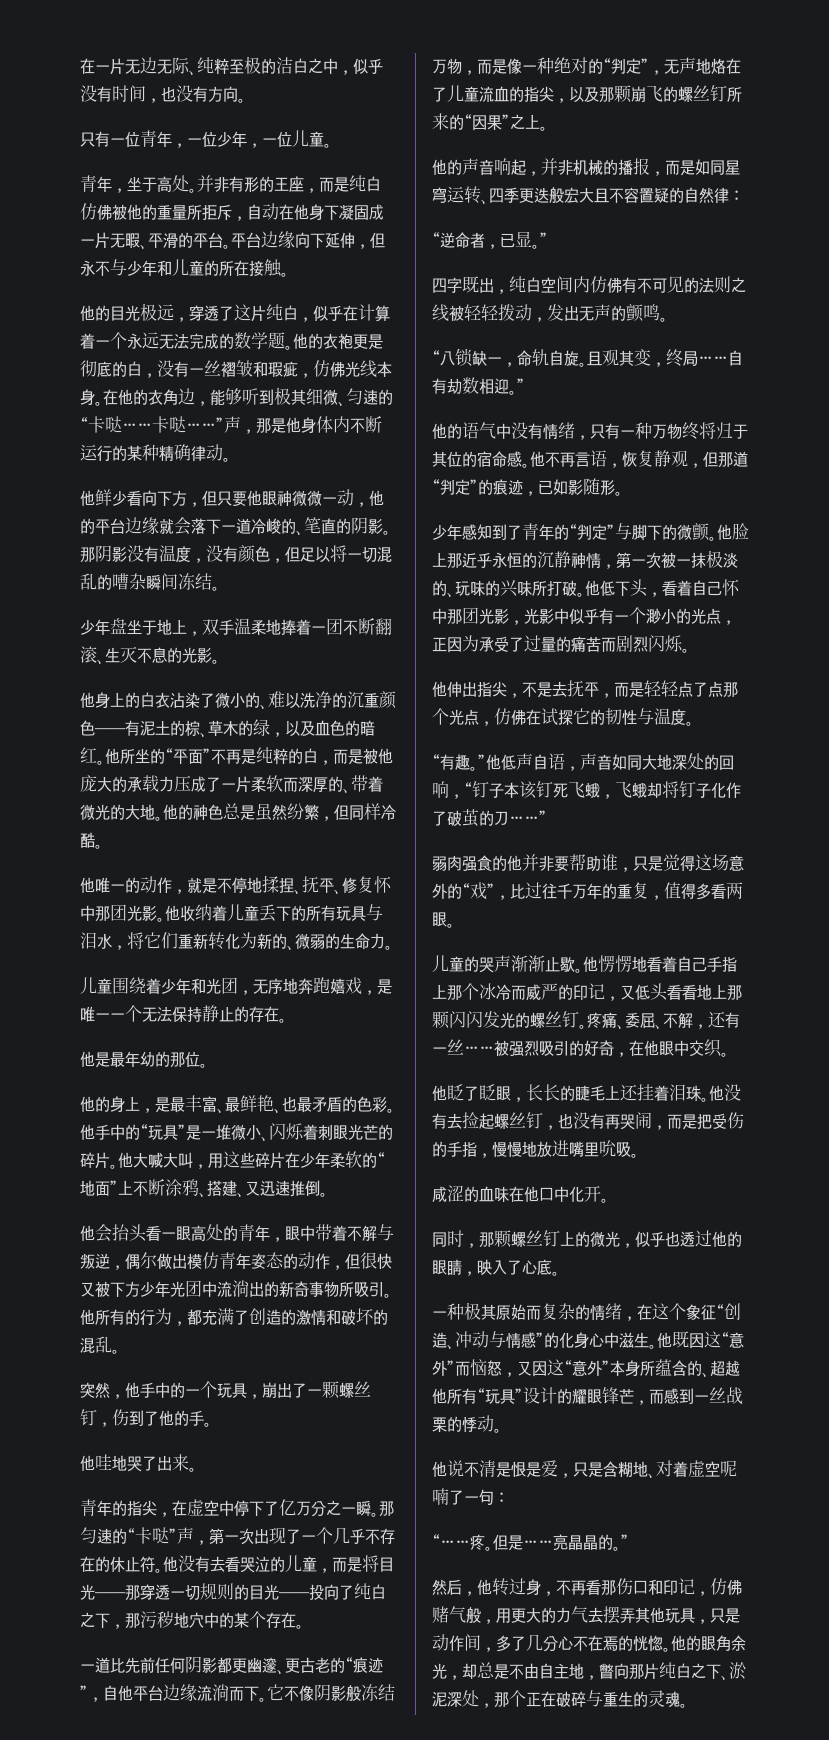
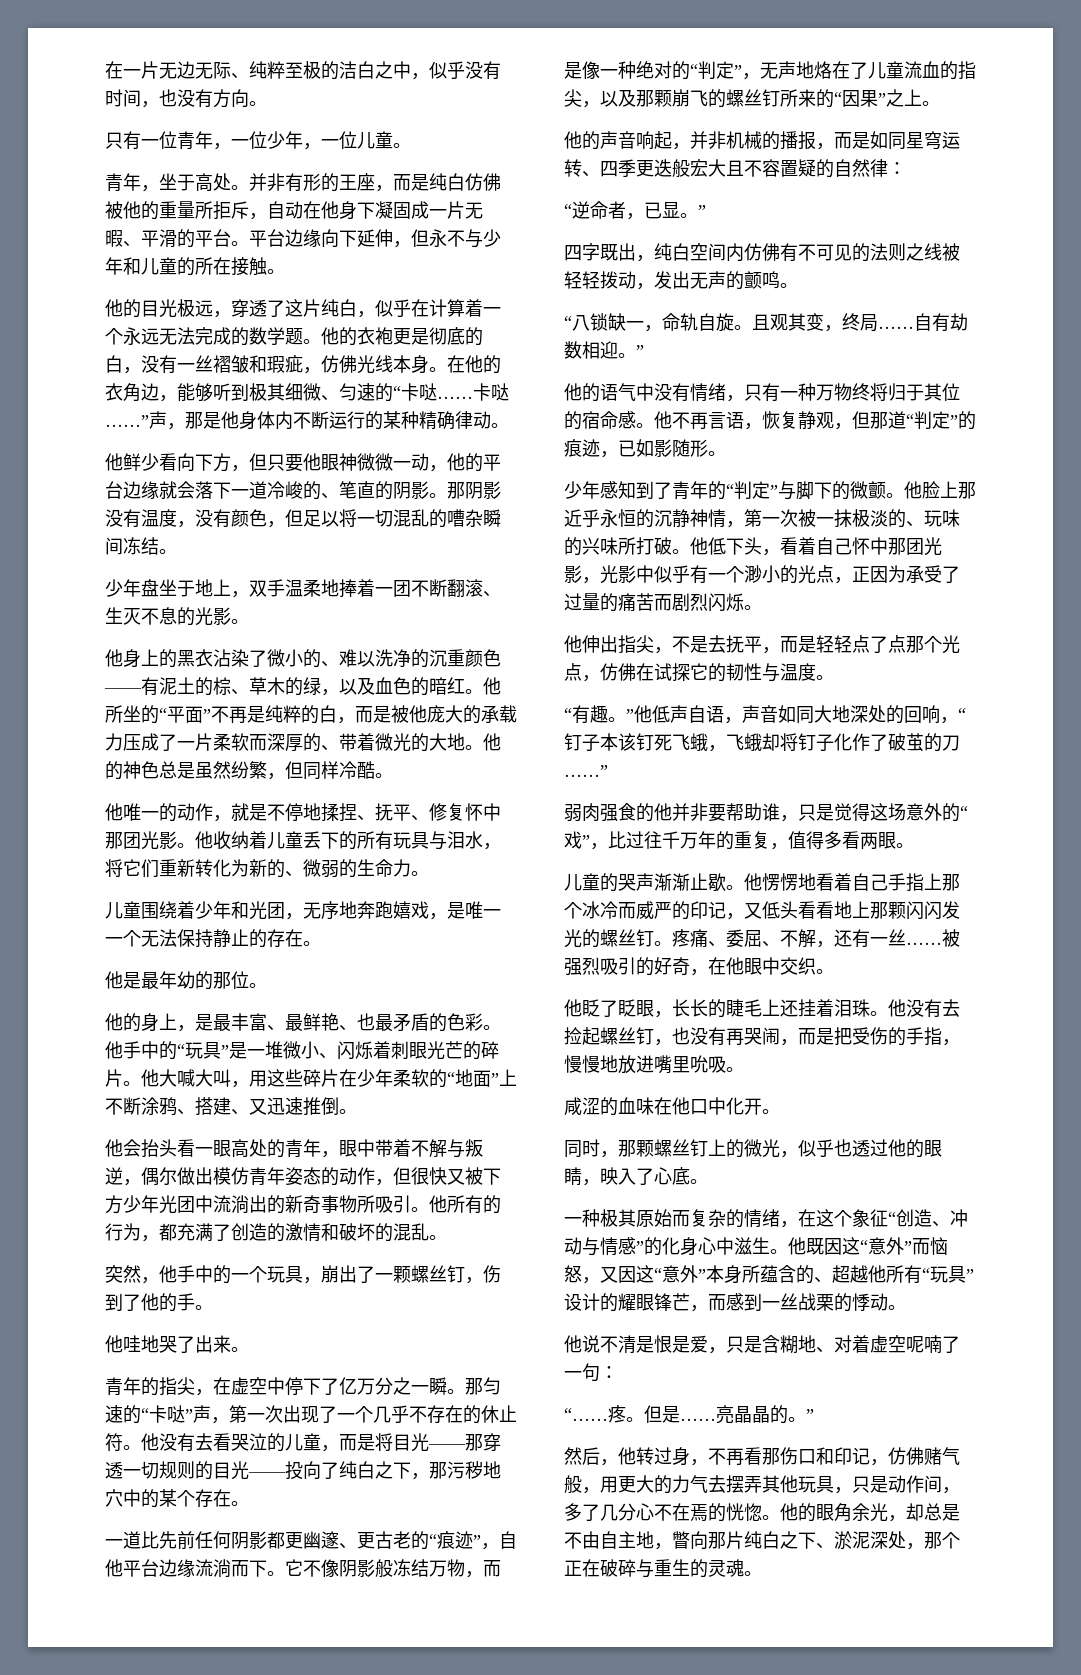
- 他身上的白衣沾染了微小的、难以洗净的沉重颜色——有泥土的棕、草木的绿，以及血色的暗红。
+ 他身上的黑衣沾染了微小的、难以洗净的沉重颜色——有泥土的棕、草木的绿，以及血色的暗红。

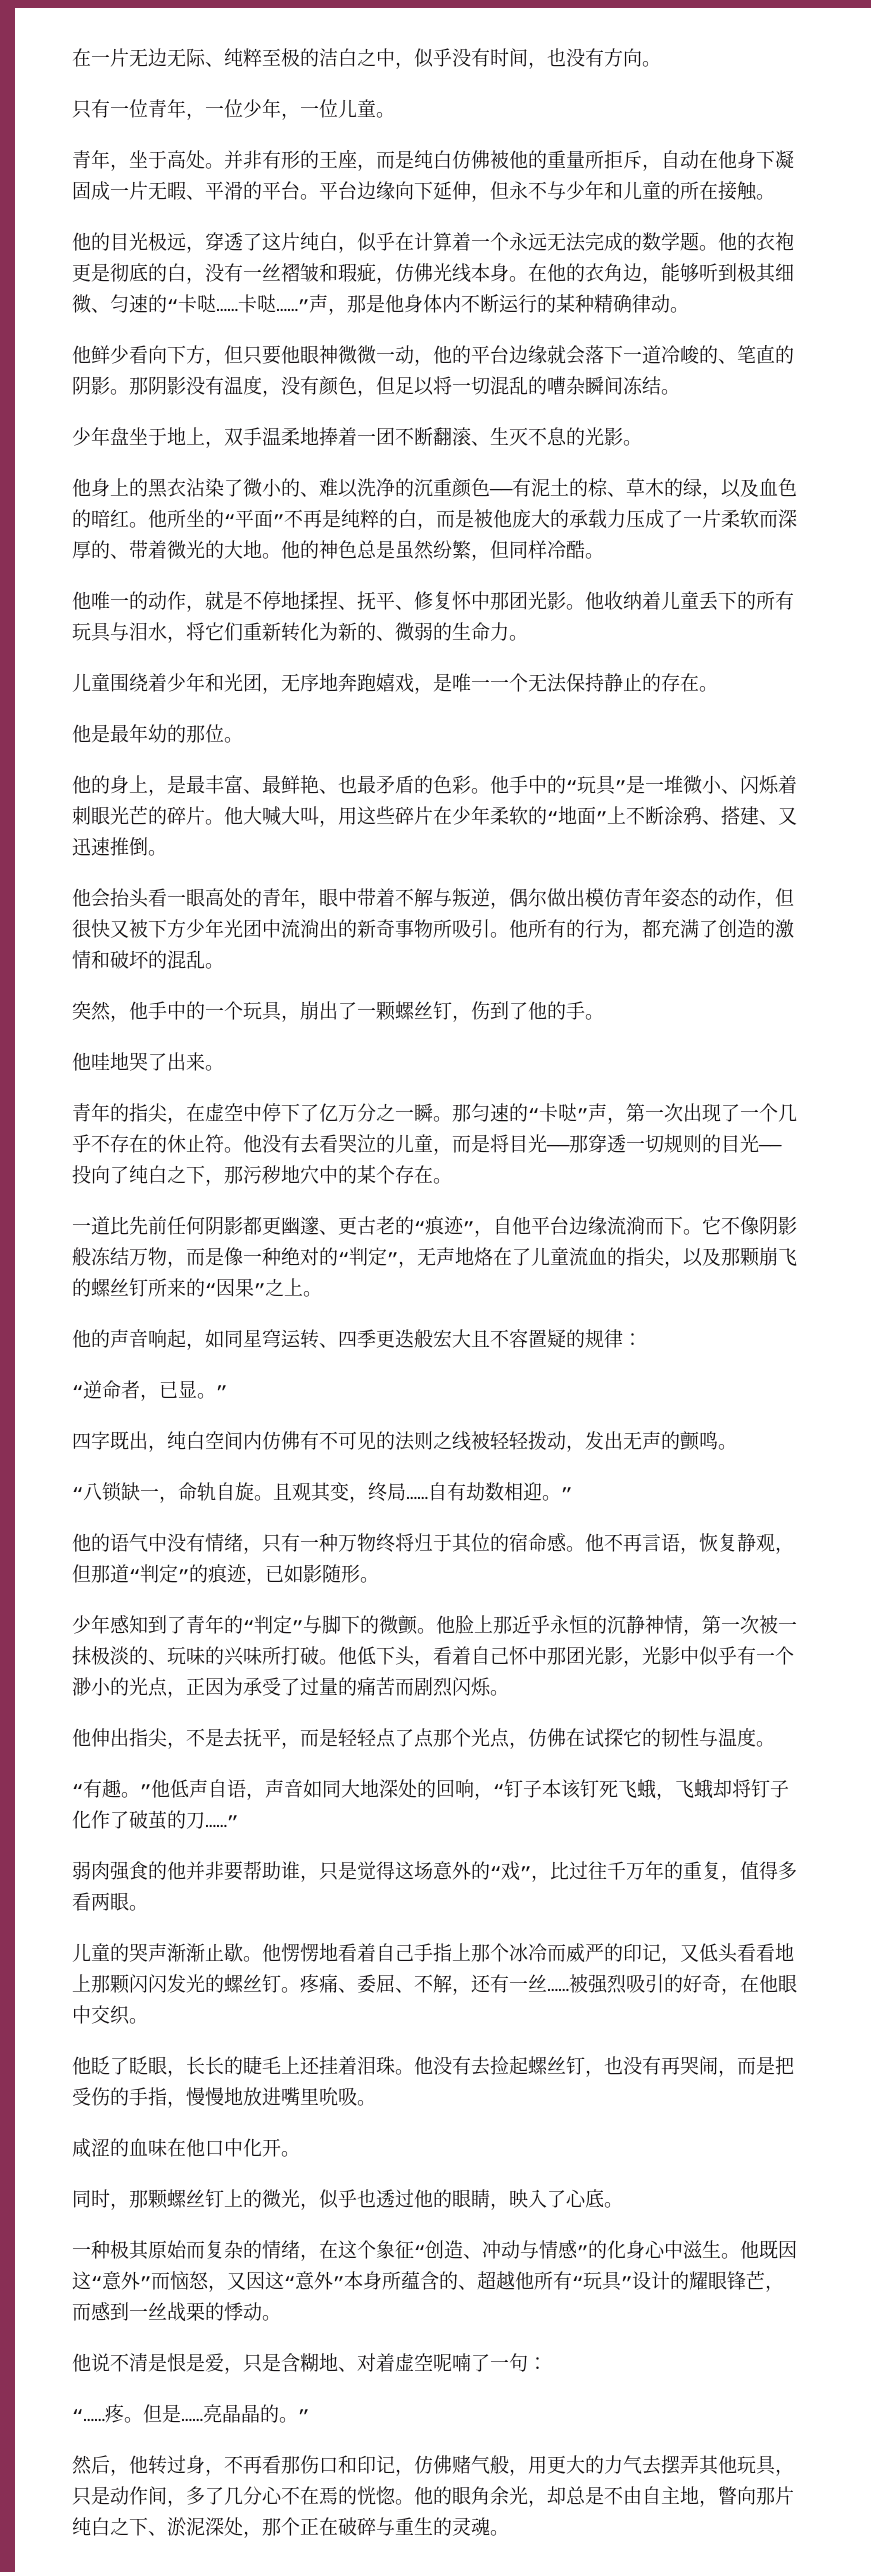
- 他的声音响起，并非机械的播报，而是如同星穹运转、四季更迭般宏大且不容置疑的自然律：
+ 他的声音响起，如同星穹运转、四季更迭般宏大且不容置疑的规律：

